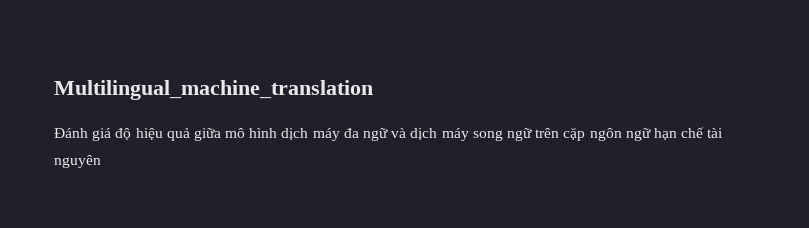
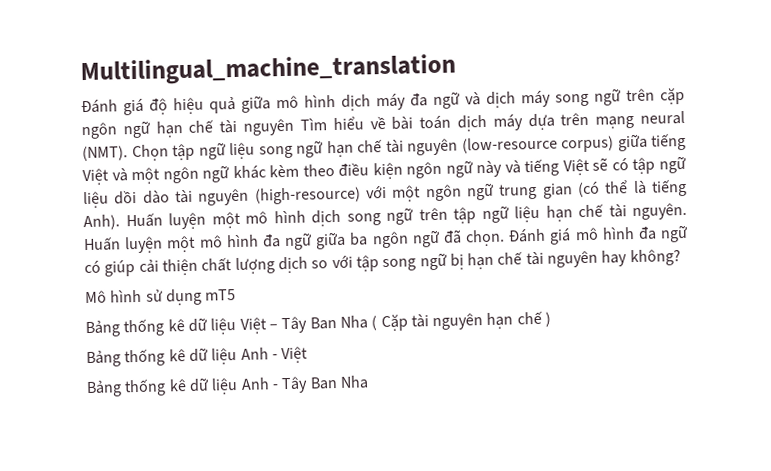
- Đánh giá độ hiệu quả giữa mô hình dịch máy đa ngữ và dịch máy song ngữ trên cặp ngôn ngữ hạn chế tài nguyên
+ Đánh giá độ hiệu quả giữa mô hình dịch máy đa ngữ và dịch máy song ngữ trên cặp ngôn ngữ hạn chế tài nguyên Tìm hiểu về bài toán dịch máy dựa trên mạng neural (NMT). Chọn tập ngữ liệu song ngữ hạn chế tài nguyên (low-resource corpus) giữa tiếng Việt và một ngôn ngữ khác kèm theo điều kiện ngôn ngữ này và tiếng Việt sẽ có tập ngữ liệu dồi dào tài nguyên (high-resource) với một ngôn ngữ trung gian (có thể là tiếng Anh). Huấn luyện một mô hình dịch song ngữ trên tập ngữ liệu hạn chế tài nguyên. Huấn luyện một mô hình đa ngữ giữa ba ngôn ngữ đã chọn. Đánh giá mô hình đa ngữ có giúp cải thiện chất lượng dịch so với tập song ngữ bị hạn chế tài nguyên hay không?
+ Mô hình sử dụng mT5
+ Bảng thống kê dữ liệu Việt – Tây Ban Nha ( Cặp tài nguyên hạn chế )
+ Bảng thống kê dữ liệu Anh - Việt
+ Bảng thống kê dữ liệu Anh - Tây Ban Nha

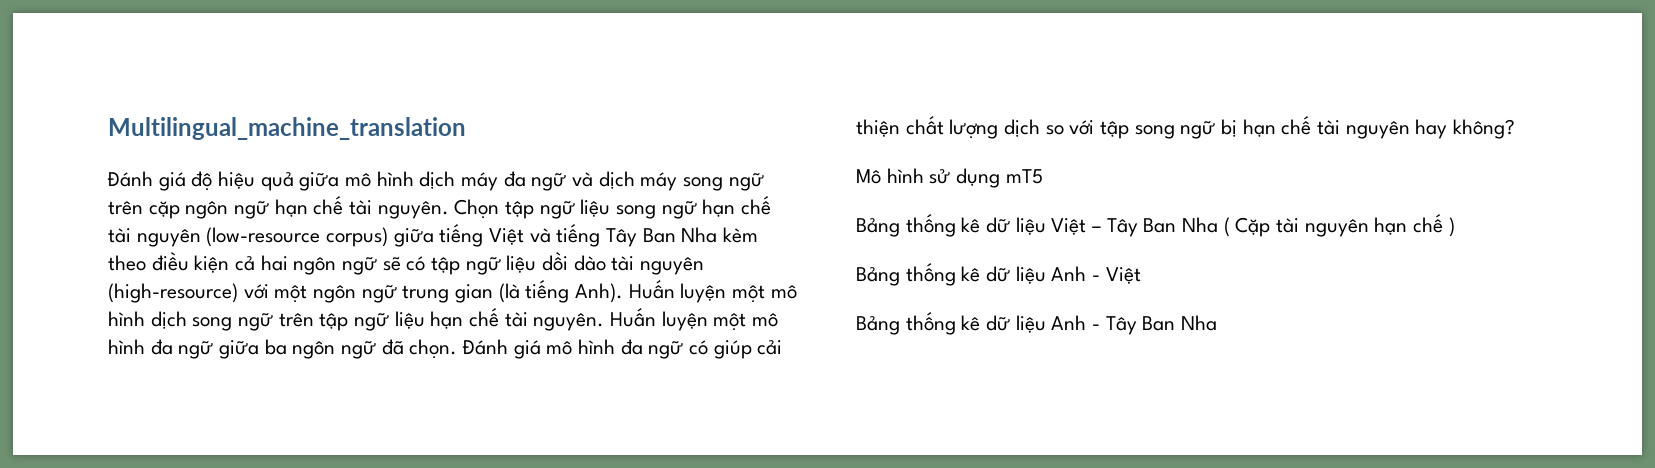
- Đánh giá độ hiệu quả giữa mô hình dịch máy đa ngữ và dịch máy song ngữ trên cặp ngôn ngữ hạn chế tài nguyên Tìm hiểu về bài toán dịch máy dựa trên mạng neural (NMT).
+ Đánh giá độ hiệu quả giữa mô hình dịch máy đa ngữ và dịch máy song ngữ trên cặp ngôn ngữ hạn chế tài nguyên.
- Chọn tập ngữ liệu song ngữ hạn chế tài nguyên (low-resource corpus) giữa tiếng Việt và một ngôn ngữ khác kèm theo điều kiện ngôn ngữ này và tiếng Việt sẽ có tập ngữ liệu dồi dào tài nguyên (high-resource) với một ngôn ngữ trung gian (có thể là tiếng Anh).
+ Chọn tập ngữ liệu song ngữ hạn chế tài nguyên (low-resource corpus) giữa tiếng Việt và tiếng Tây Ban Nha kèm theo điều kiện cả hai ngôn ngữ sẽ có tập ngữ liệu dồi dào tài nguyên (high-resource) với một ngôn ngữ trung gian (là tiếng Anh).

